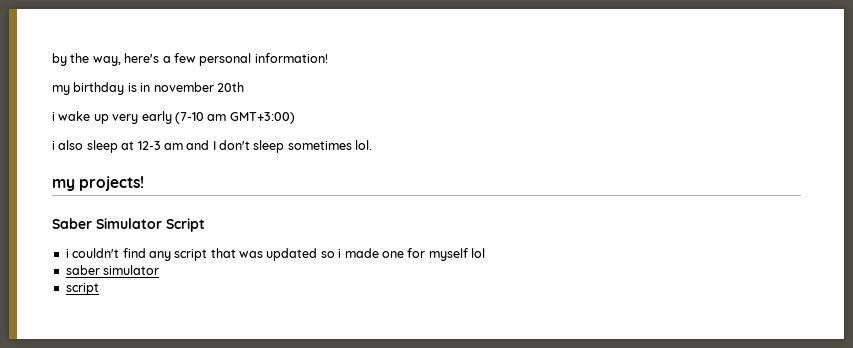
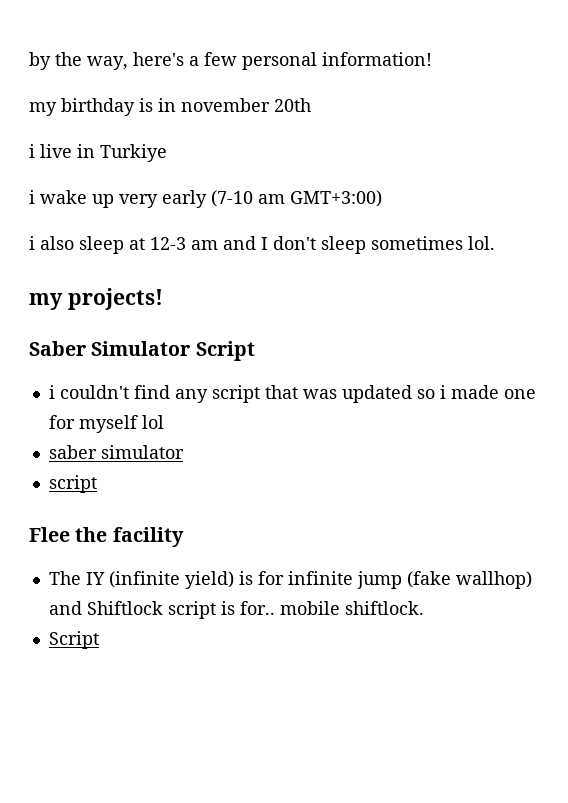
+ i live in Turkiye
+ Flee the facility
+ The IY (infinite yield) is for infinite jump (fake wallhop) and Shiftlock script is for.. mobile shiftlock.
+ Script

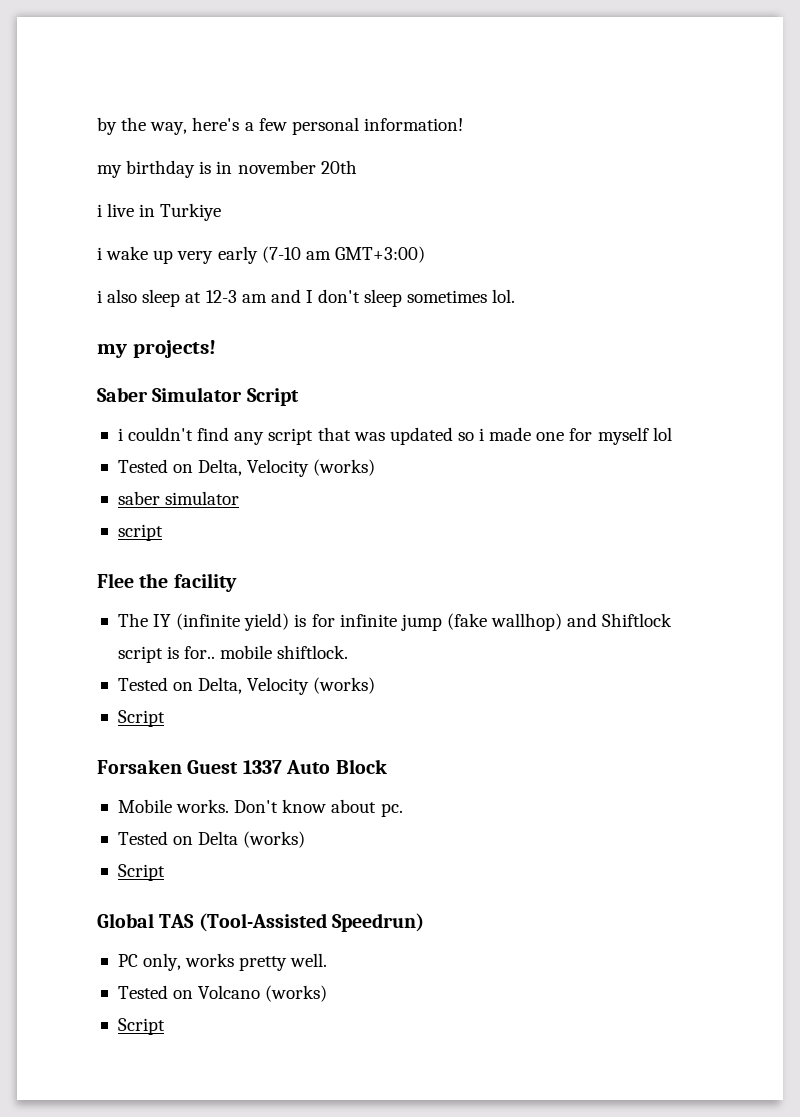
  i couldn't find any script that was updated so i made one for myself lol
+ Tested on Delta, Velocity (works)
  The IY (infinite yield) is for infinite jump (fake wallhop) and Shiftlock script is for.. mobile shiftlock.
+ Tested on Delta, Velocity (works)
+ Script
+ Forsaken Guest 1337 Auto Block
+ Mobile works. Don't know about pc.
+ Tested on Delta (works)
+ Script
+ Global TAS (Tool-Assisted Speedrun)
+ PC only, works pretty well.
+ Tested on Volcano (works)

